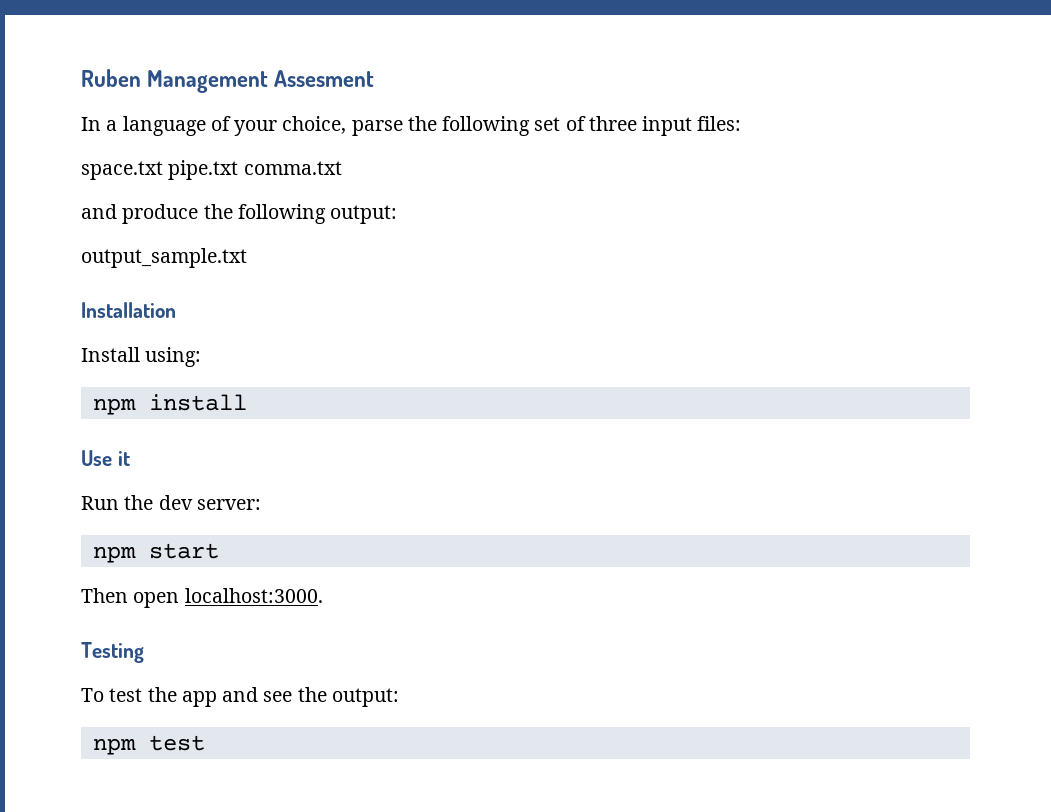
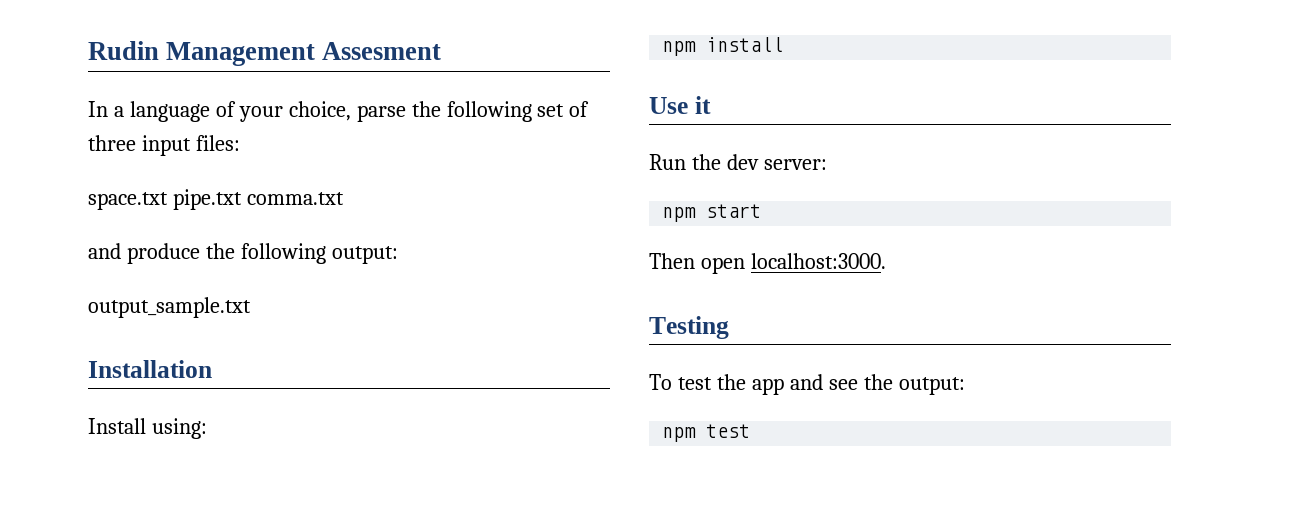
- Ruben Management Assesment
+ Rudin Management Assesment

